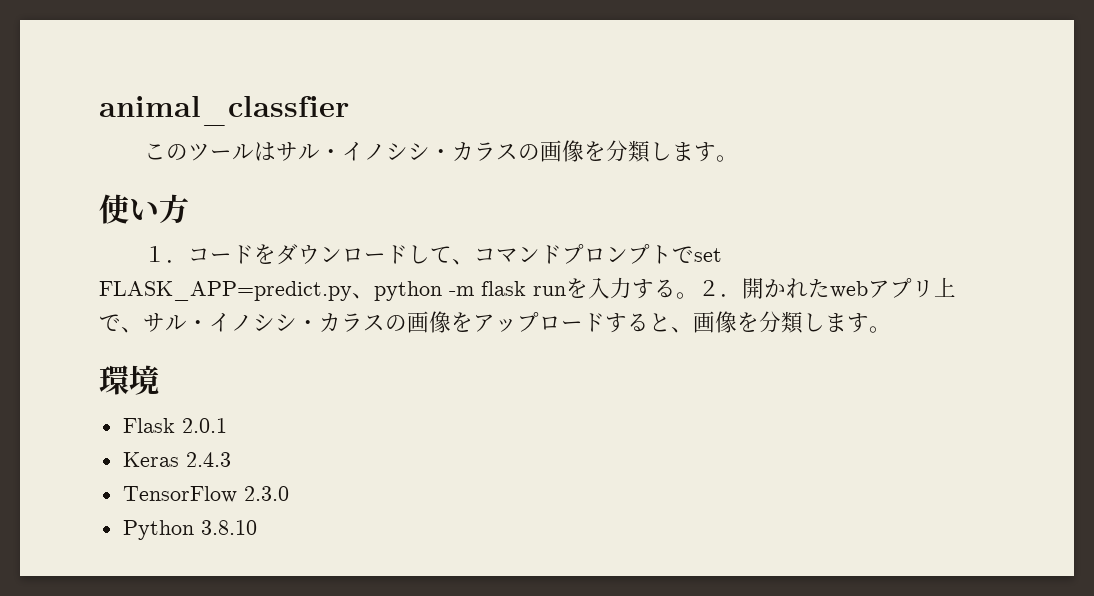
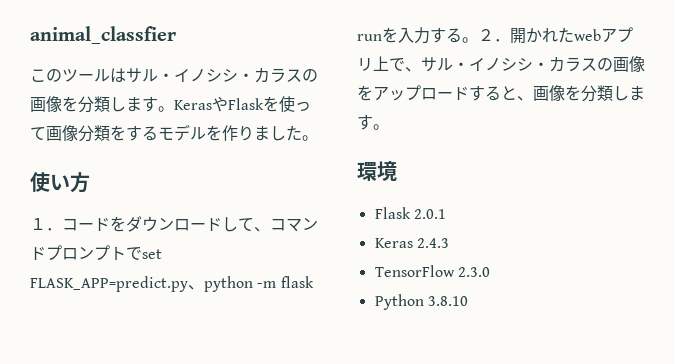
+ KerasやFlaskを使って画像分類をするモデルを作りました。

